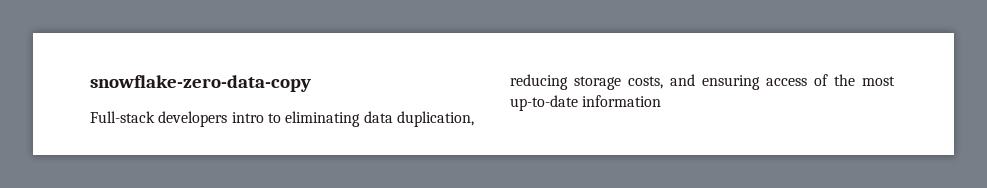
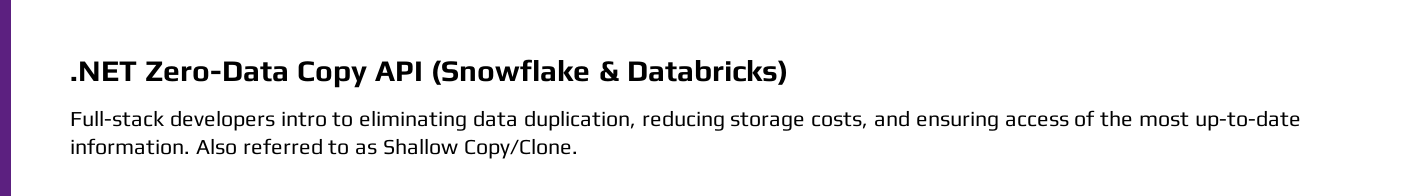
- snowflake-zero-data-copy
+ .NET Zero-Data Copy API (Snowflake & Databricks)
- Full-stack developers intro to eliminating data duplication, reducing storage costs, and ensuring access of the most up-to-date information
+ Full-stack developers intro to eliminating data duplication, reducing storage costs, and ensuring access of the most up-to-date information. Also referred to as Shallow Copy/Clone.

